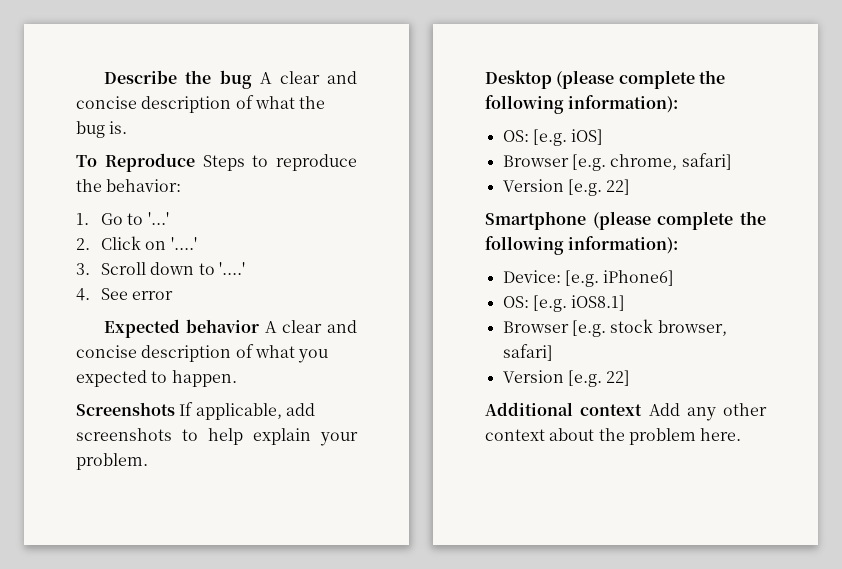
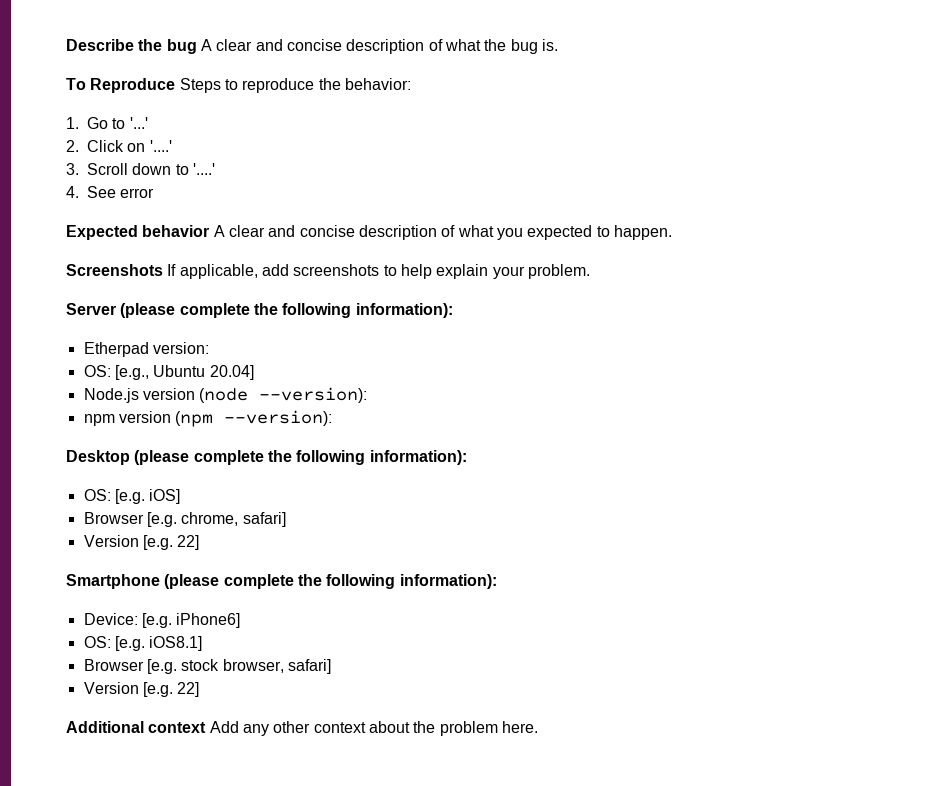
+ Server (please complete the following information):
+ Etherpad version:
+ OS: [e.g., Ubuntu 20.04]
+ Node.js version (node --version):
+ npm version (npm --version):

